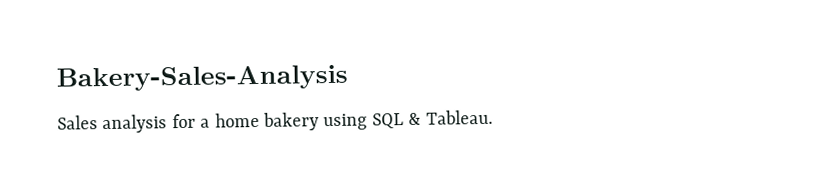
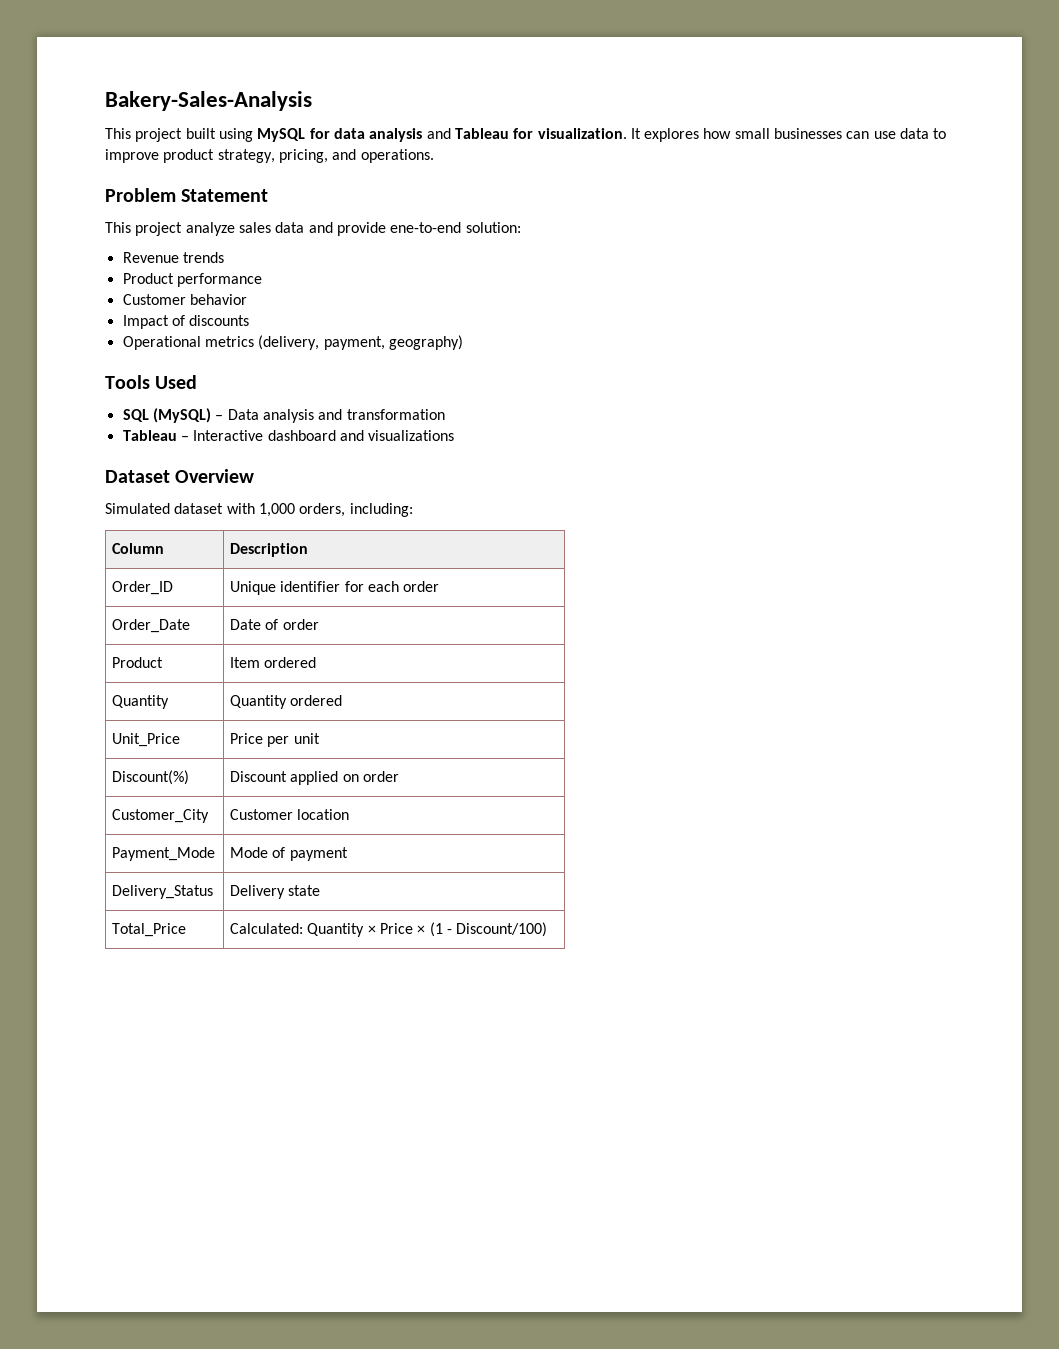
- Sales analysis for a home bakery using SQL & Tableau.
+ This project built using MySQL for data analysis and Tableau for visualization. It explores how small businesses can use data to improve product strategy, pricing, and operations.
+ Problem Statement
+ This project analyze sales data and provide ene-to-end solution:
+ Revenue trends
+ Product performance
+ Customer behavior
+ Impact of discounts
+ Operational metrics (delivery, payment, geography)
+ Tools Used
+ SQL (MySQL) – Data analysis and transformation
+ Tableau – Interactive dashboard and visualizations
+ Dataset Overview
+ Simulated dataset with 1,000 orders, including:
+ Column | Description
+ Order_ID | Unique identifier for each order
+ Order_Date | Date of order
+ Product | Item ordered
+ Quantity | Quantity ordered
+ Unit_Price | Price per unit
+ Discount(%) | Discount applied on order
+ Customer_City | Customer location
+ Payment_Mode | Mode of payment
+ Delivery_Status | Delivery state
+ Total_Price | Calculated: Quantity × Price × (1 - Discount/100)

